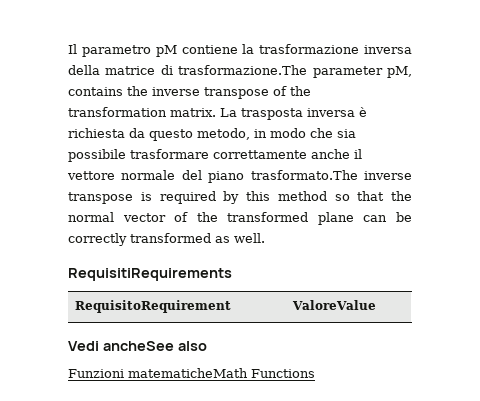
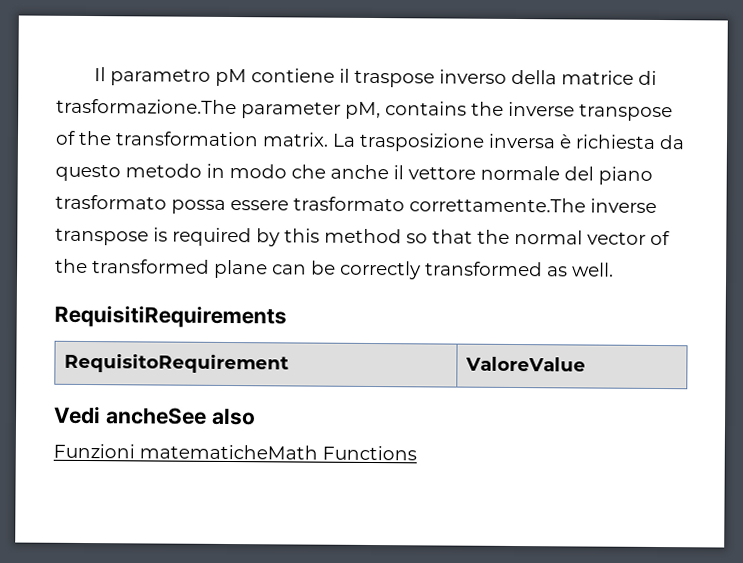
- Il parametro pM contiene la trasformazione inversa della matrice di trasformazione.The parameter pM, contains the inverse transpose of the transformation matrix.
+ Il parametro pM contiene il traspose inverso della matrice di trasformazione.The parameter pM, contains the inverse transpose of the transformation matrix.
- La trasposta inversa è richiesta da questo metodo, in modo che sia possibile trasformare correttamente anche il vettore normale del piano trasformato.The inverse transpose is required by this method so that the normal vector of the transformed plane can be correctly transformed as well.
+ La trasposizione inversa è richiesta da questo metodo in modo che anche il vettore normale del piano trasformato possa essere trasformato correttamente.The inverse transpose is required by this method so that the normal vector of the transformed plane can be correctly transformed as well.

